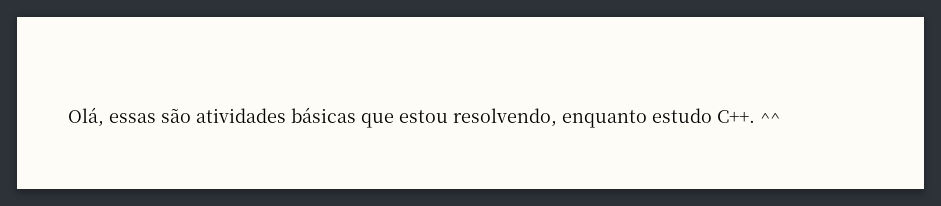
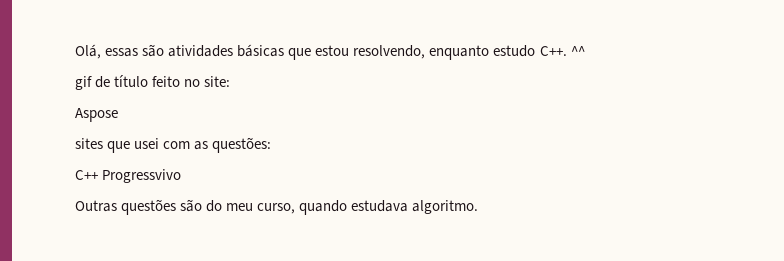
+ gif de título feito no site:
+ Aspose
+ sites que usei com as questões:
+ C++ Progressvivo
+ Outras questões são do meu curso, quando estudava algoritmo.

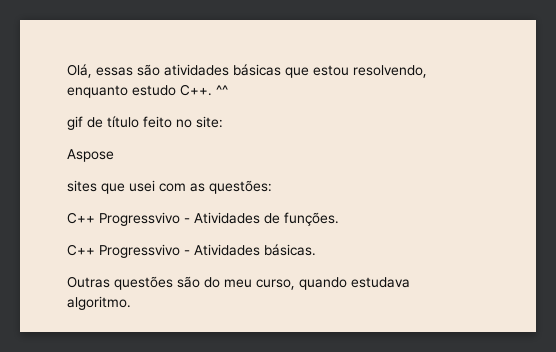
- C++ Progressvivo
+ C++ Progressvivo - Atividades de funções.
+ C++ Progressvivo - Atividades básicas.

